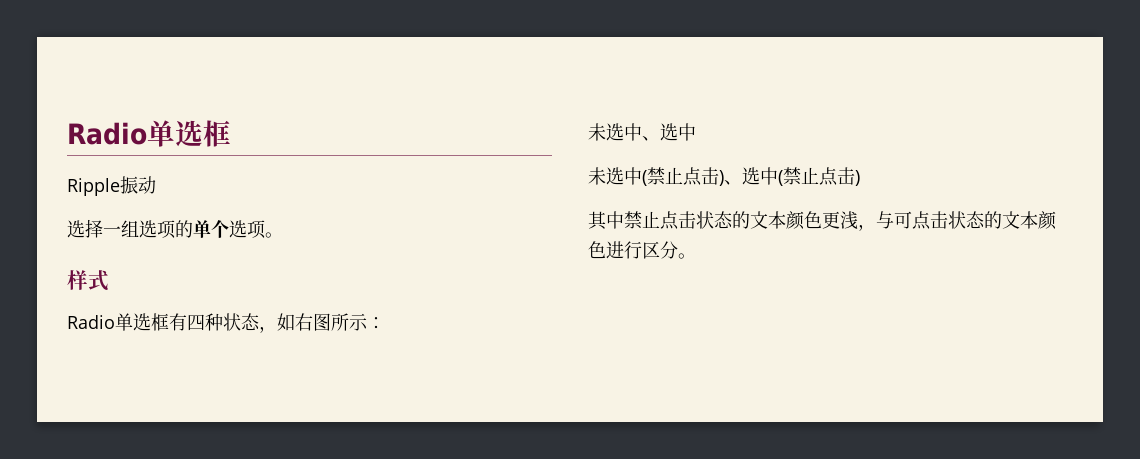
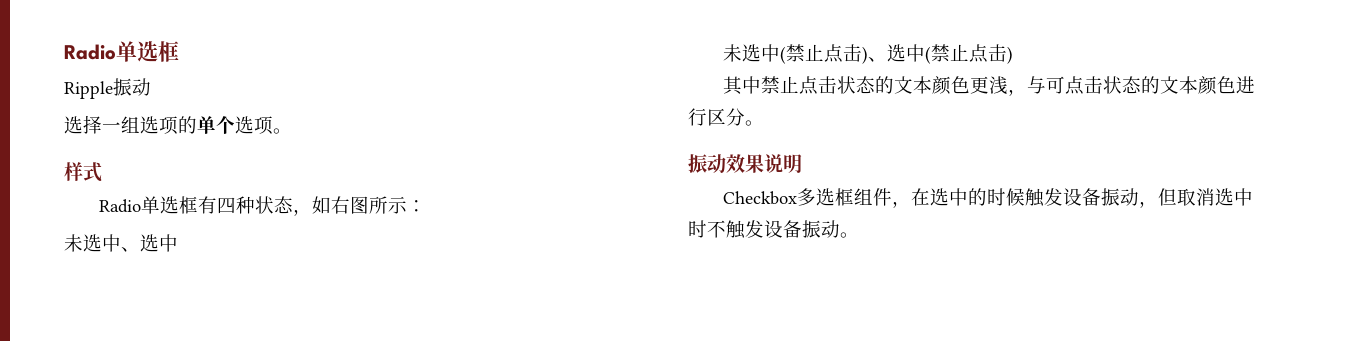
+ 振动效果说明
+ Checkbox多选框组件，在选中的时候触发设备振动，但取消选中时不触发设备振动。

